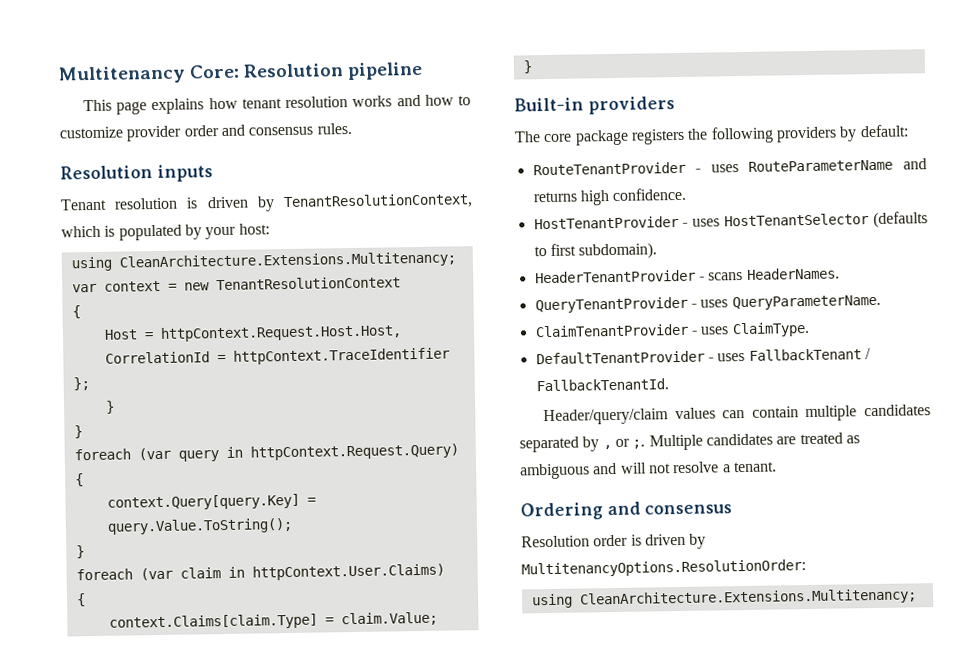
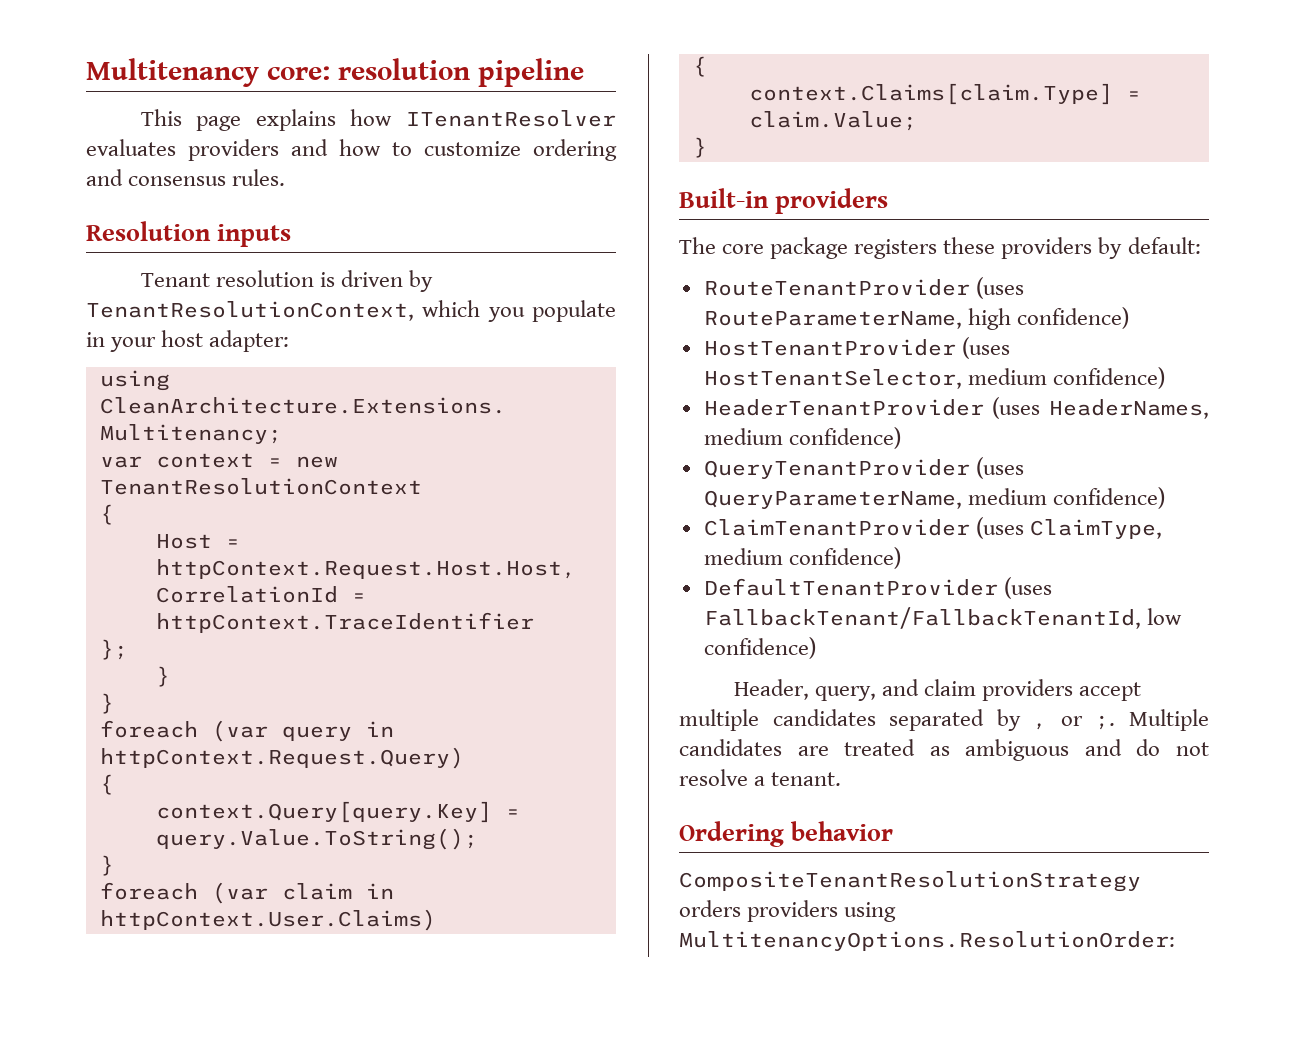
- Multitenancy Core: Resolution pipeline
+ Multitenancy core: resolution pipeline
- This page explains how tenant resolution works and how to customize provider order and consensus rules.
+ This page explains how ITenantResolver evaluates providers and how to customize ordering and consensus rules.
- Tenant resolution is driven by TenantResolutionContext, which is populated by your host:
+ Tenant resolution is driven by TenantResolutionContext, which you populate in your host adapter:
- The core package registers the following providers by default:
+ The core package registers these providers by default:
- RouteTenantProvider - uses RouteParameterName and returns high confidence.
- HostTenantProvider - uses HostTenantSelector (defaults to first subdomain).
- HeaderTenantProvider - scans HeaderNames.
- QueryTenantProvider - uses QueryParameterName.
- ClaimTenantProvider - uses ClaimType.
- DefaultTenantProvider - uses FallbackTenant / FallbackTenantId.
- Header/query/claim values can contain multiple candidates separated by , or ;.
+ RouteTenantProvider (uses RouteParameterName, high confidence)
+ HostTenantProvider (uses HostTenantSelector, medium confidence)
+ HeaderTenantProvider (uses HeaderNames, medium confidence)
+ QueryTenantProvider (uses QueryParameterName, medium confidence)
+ ClaimTenantProvider (uses ClaimType, medium confidence)
+ DefaultTenantProvider (uses FallbackTenant/FallbackTenantId, low confidence)
+ Header, query, and claim providers accept multiple candidates separated by , or ;.
- Multiple candidates are treated as ambiguous and will not resolve a tenant.
+ Multiple candidates are treated as ambiguous and do not resolve a tenant.
- Ordering and consensus
- Resolution order is driven by MultitenancyOptions.ResolutionOrder:
- using CleanArchitecture.Extensions.Multitenancy;
+ Ordering behavior
+ CompositeTenantResolutionStrategy orders providers using MultitenancyOptions.ResolutionOrder:

